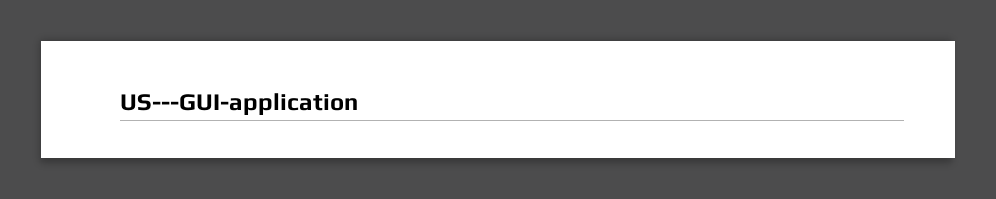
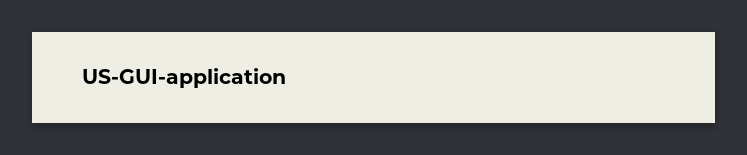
- US---GUI-application
+ US-GUI-application

